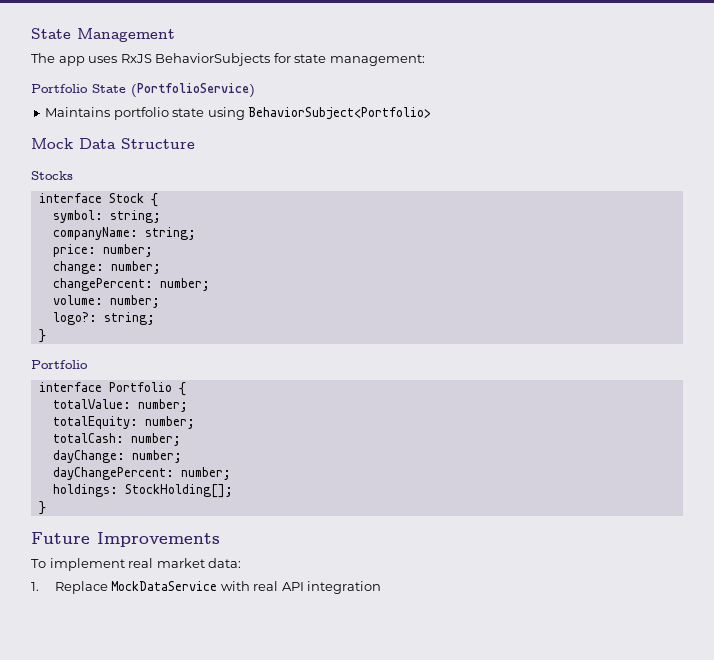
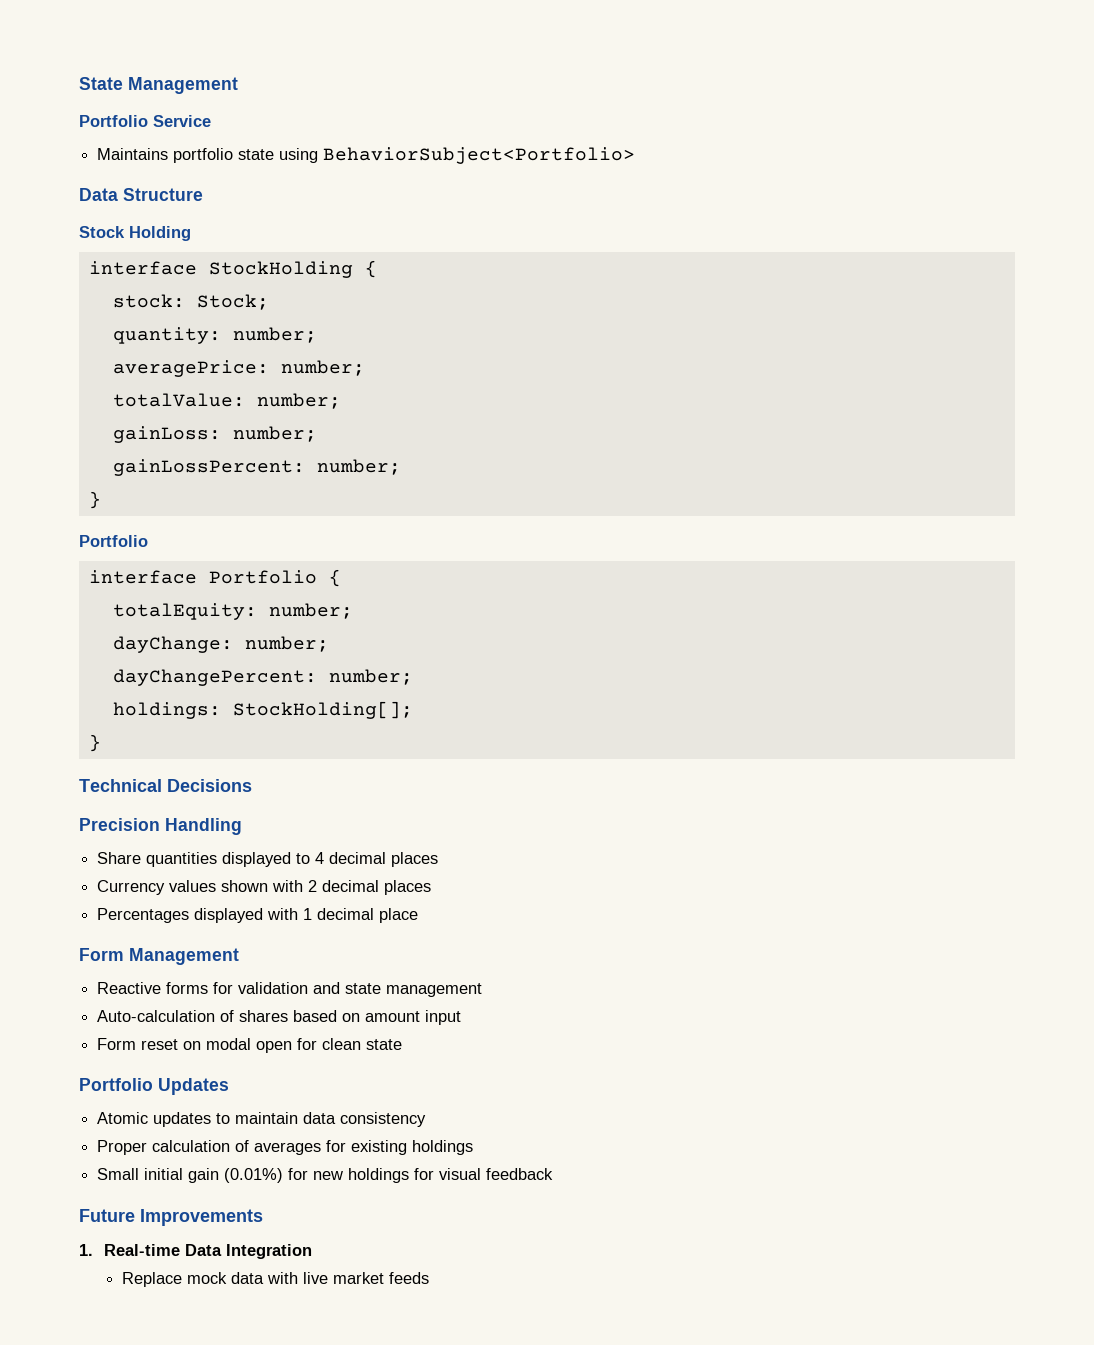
- The app uses RxJS BehaviorSubjects for state management:
- Portfolio State (PortfolioService)
+ Portfolio Service
- Mock Data Structure
+ Data Structure
- Stocks
- interface Stock {
- symbol: string;
- companyName: string;
- price: number;
- change: number;
- changePercent: number;
- volume: number;
- logo?: string;
+ Stock Holding
+ interface StockHolding {
+ stock: Stock;
+ quantity: number;
+ averagePrice: number;
+ totalValue: number;
+ gainLoss: number;
+ gainLossPercent: number;
- totalValue: number;
- totalCash: number;
+ Technical Decisions
+ Precision Handling
+ Share quantities displayed to 4 decimal places
+ Currency values shown with 2 decimal places
+ Percentages displayed with 1 decimal place
+ Form Management
+ Reactive forms for validation and state management
+ Auto-calculation of shares based on amount input
+ Form reset on modal open for clean state
+ Portfolio Updates
+ Atomic updates to maintain data consistency
+ Proper calculation of averages for existing holdings
+ Small initial gain (0.01%) for new holdings for visual feedback
  Future Improvements
- To implement real market data:
- 1. Replace MockDataService with real API integration
+ 1. Real-time Data Integration
+ Replace mock data with live market feeds

